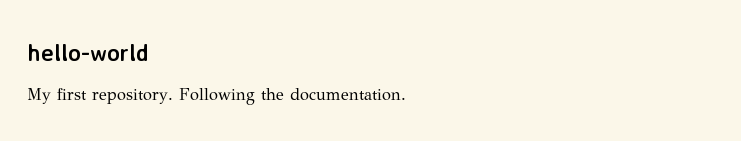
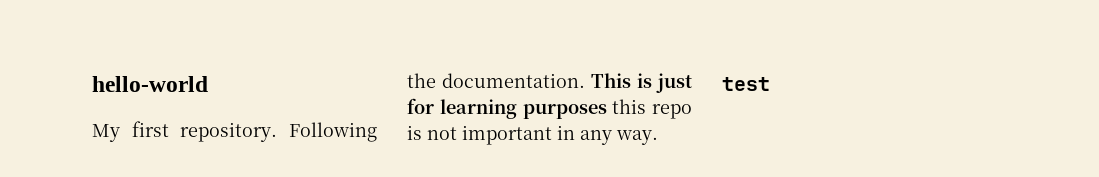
+ This is just for learning purposes this repo is not important in any way.
+ test

